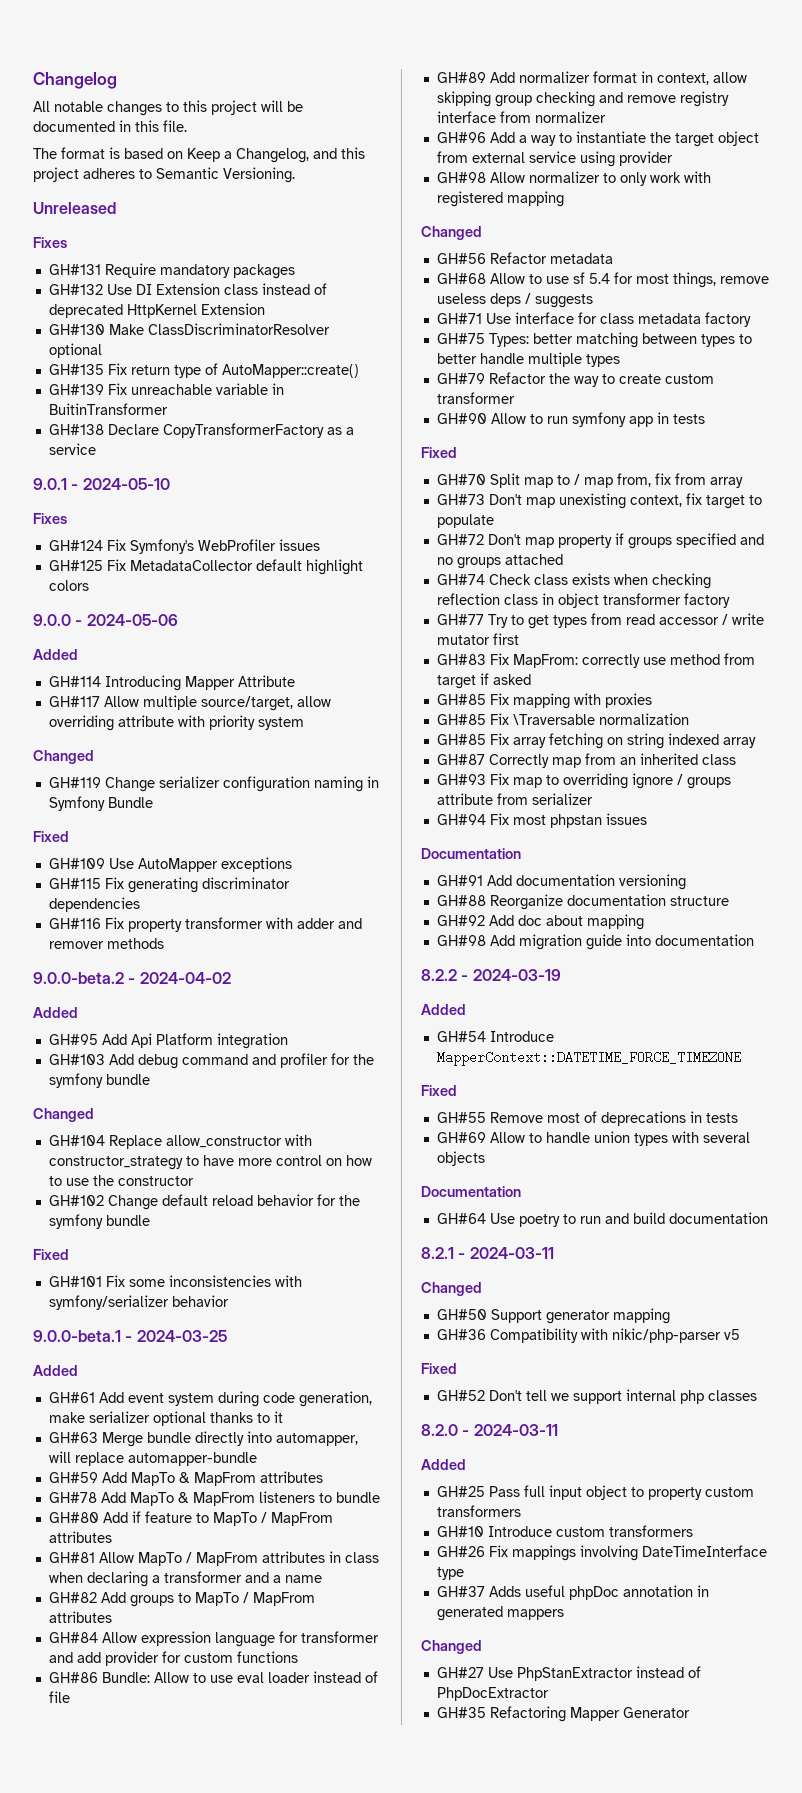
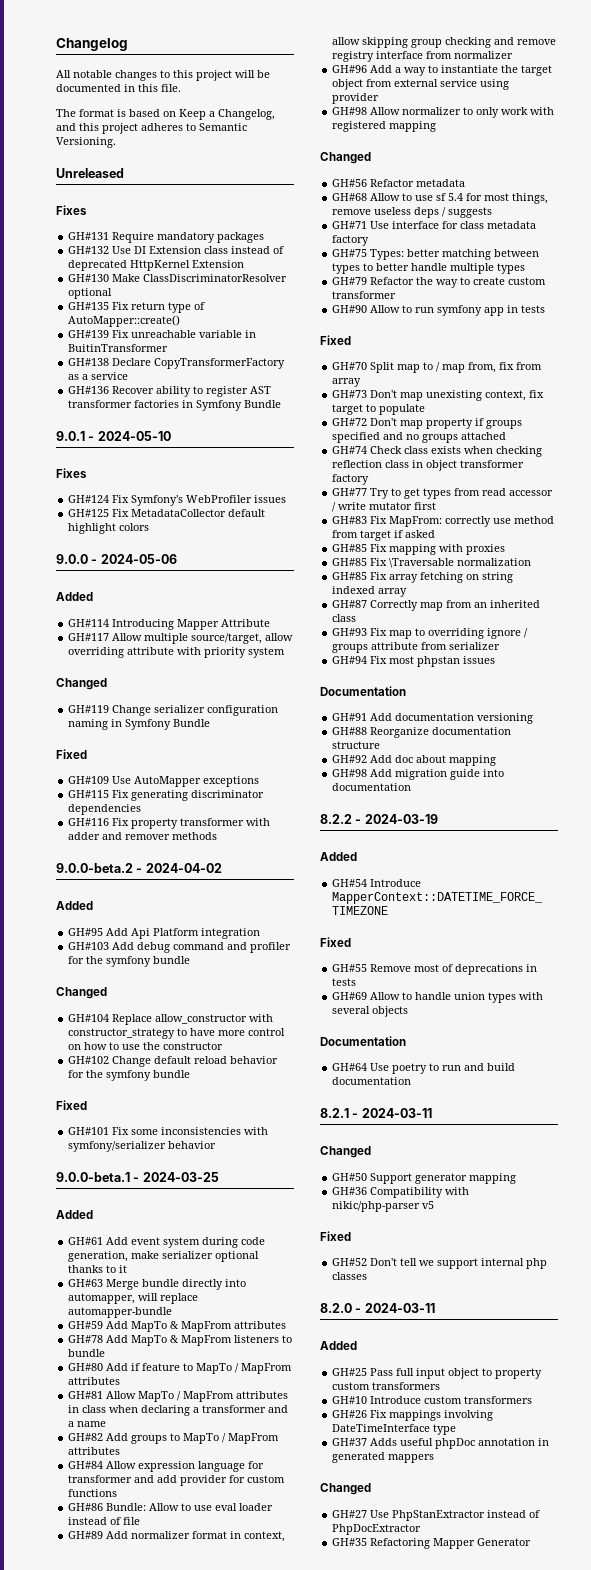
+ GH#136 Recover ability to register AST transformer factories in Symfony Bundle

